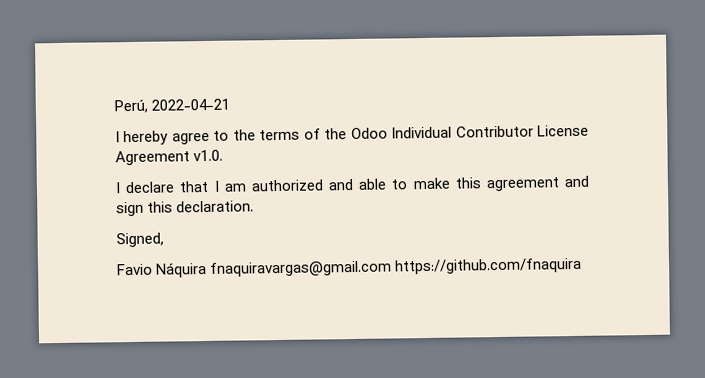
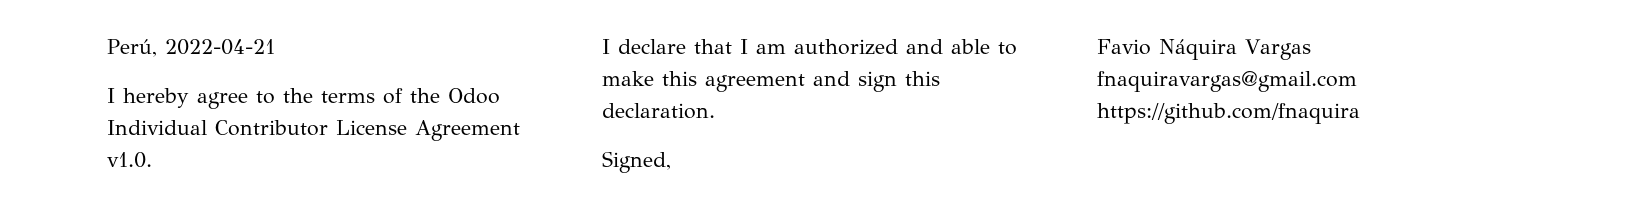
- Favio Náquira fnaquiravargas@gmail.com https://github.com/fnaquira
+ Favio Náquira Vargas fnaquiravargas@gmail.com https://github.com/fnaquira

